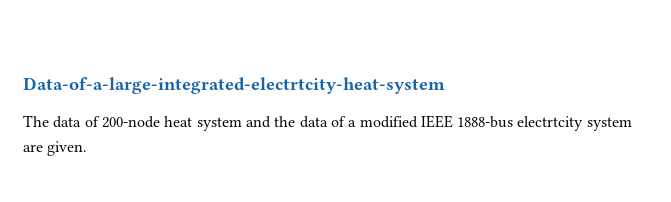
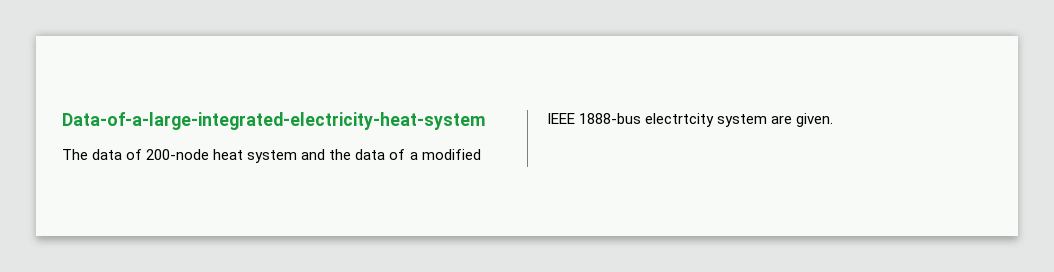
- Data-of-a-large-integrated-electrtcity-heat-system
+ Data-of-a-large-integrated-electricity-heat-system

